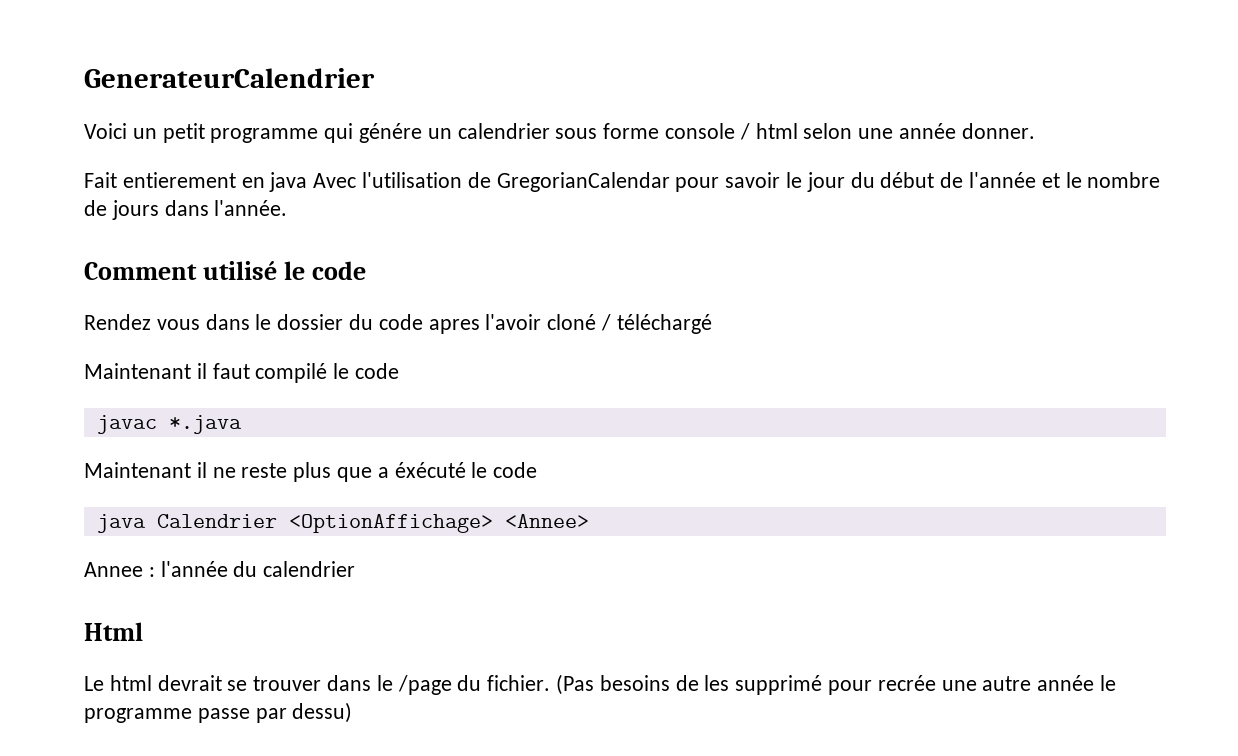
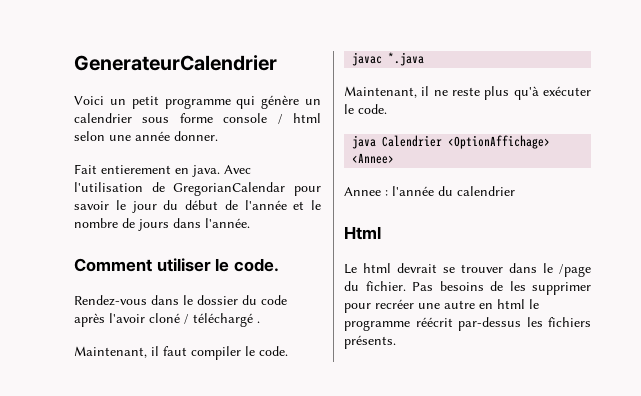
- Voici un petit programme qui génére un calendrier sous forme console / html selon une année donner.
+ Voici un petit programme qui génère un calendrier sous forme console / html selon une année donner.
- Fait entierement en java Avec l'utilisation de GregorianCalendar pour savoir le jour du début de l'année et le nombre de jours dans l'année.
+ Fait entierement en java. Avec l'utilisation de GregorianCalendar pour savoir le jour du début de l'année et le nombre de jours dans l'année.
- Comment utilisé le code
- Rendez vous dans le dossier du code apres l'avoir cloné / téléchargé
- Maintenant il faut compilé le code
+ Comment utiliser le code.
+ Rendez-vous dans le dossier du code après l'avoir cloné / téléchargé .
+ Maintenant, il faut compiler le code.
- Maintenant il ne reste plus que a éxécuté le code
+ Maintenant, il ne reste plus qu'à exécuter le code.
- (Pas besoins de les supprimé pour recrée une autre année le programme passe par dessu)
+ Pas besoins de les supprimer pour recréer une autre en html le programme réécrit par-dessus les fichiers présents.

